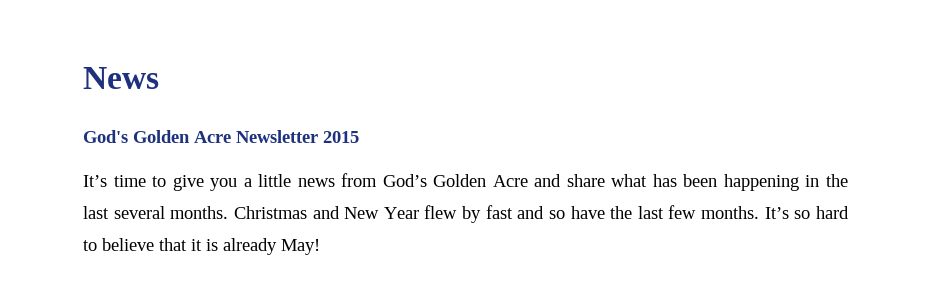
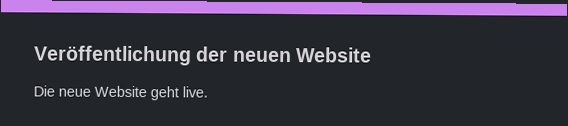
- News
- God's Golden Acre Newsletter 2015
- It’s time to give you a little news from God’s Golden Acre and share what has been happening in the last several months. Christmas and New Year flew by fast and so have the last few months. It’s so hard to believe that it is already May!
+ Veröffentlichung der neuen Website
+ Die neue Website geht live.

